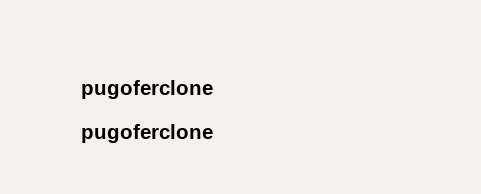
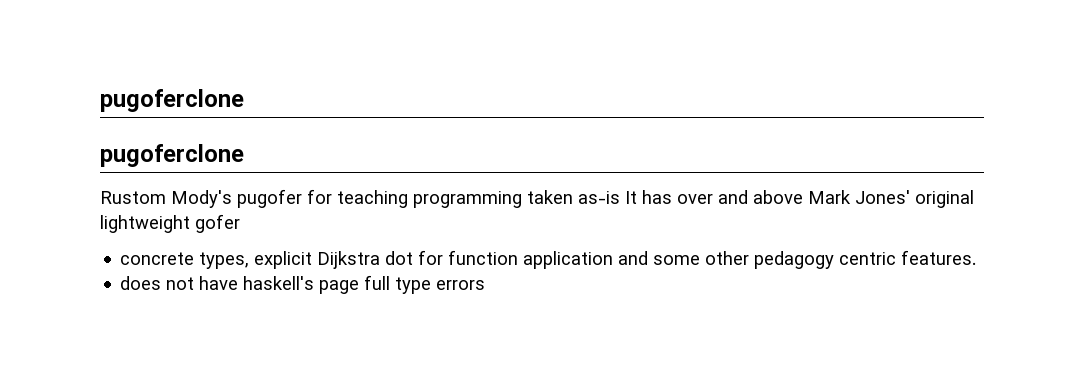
+ Rustom Mody's pugofer for teaching programming taken as-is It has over and above Mark Jones' original lightweight gofer
+ concrete types, explicit Dijkstra dot for function application and some other pedagogy centric features.
+ does not have haskell's page full type errors

